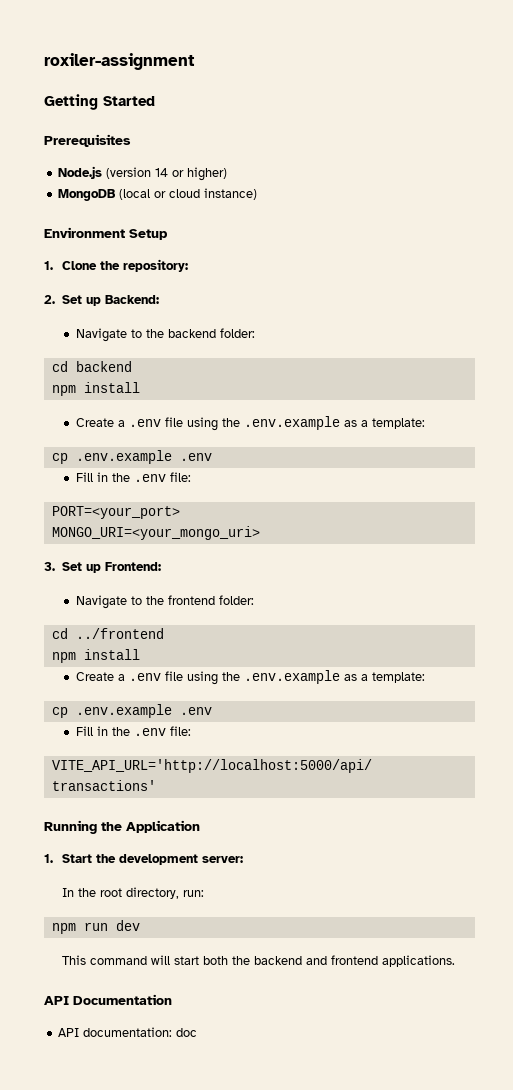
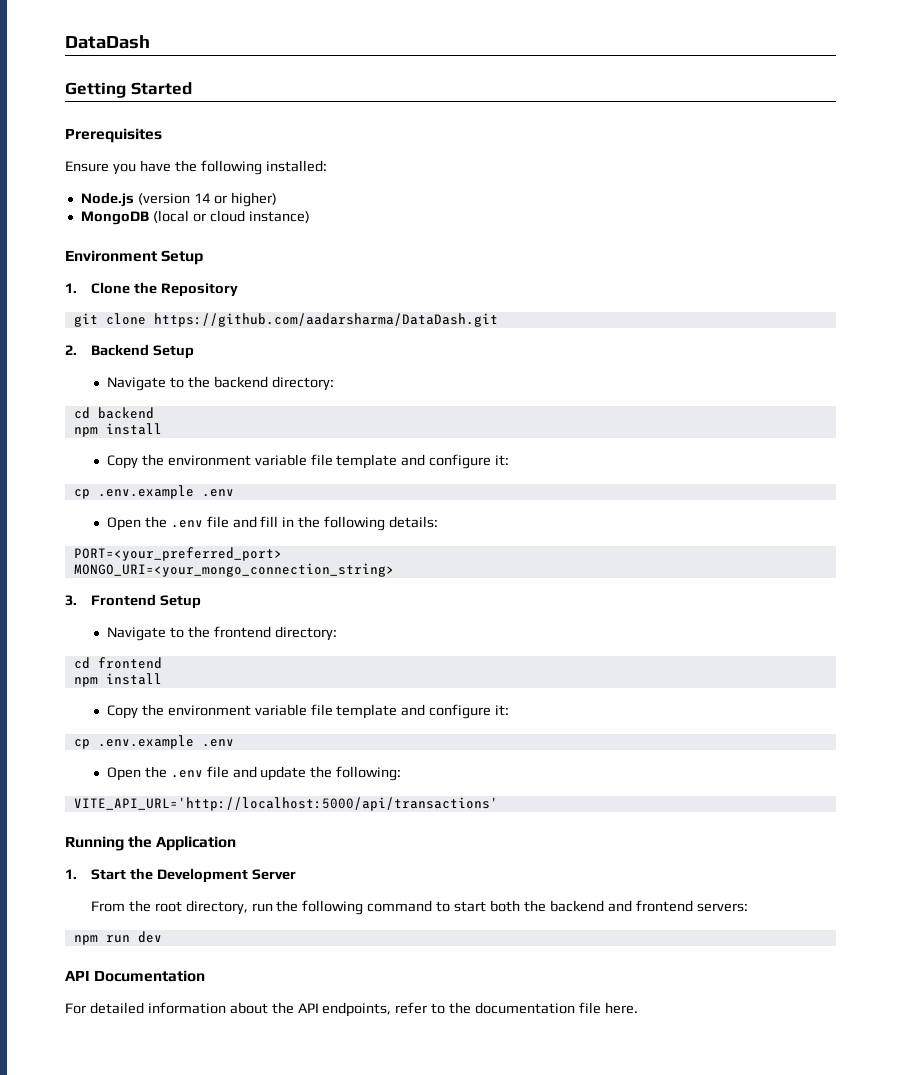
- roxiler-assignment
+ DataDash
+ Ensure you have the following installed:
- 1. Clone the repository:
- 2. Set up Backend:
+ 1. Clone the Repository
+ git clone https://github.com/aadarsharma/DataDash.git
+ 2. Backend Setup
- Navigate to the backend folder:
+ Navigate to the backend directory:
  cd backend
  npm install
- Create a .env file using the .env.example as a template:
+ Copy the environment variable file template and configure it:
  cp .env.example .env
- Fill in the .env file:
- PORT=<your_port>
- MONGO_URI=<your_mongo_uri>
- 3. Set up Frontend:
+ Open the .env file and fill in the following details:
+ PORT=<your_preferred_port>
+ MONGO_URI=<your_mongo_connection_string>
+ 3. Frontend Setup
- Navigate to the frontend folder:
- cd ../frontend
+ Navigate to the frontend directory:
+ cd frontend
  npm install
- Create a .env file using the .env.example as a template:
+ Copy the environment variable file template and configure it:
  cp .env.example .env
- Fill in the .env file:
+ Open the .env file and update the following:
- 1. Start the development server:
- In the root directory, run:
+ 1. Start the Development Server
+ From the root directory, run the following command to start both the backend and frontend servers:
  npm run dev
- This command will start both the backend and frontend applications.
  API Documentation
- API documentation: doc
+ For detailed information about the API endpoints, refer to the documentation file here.

